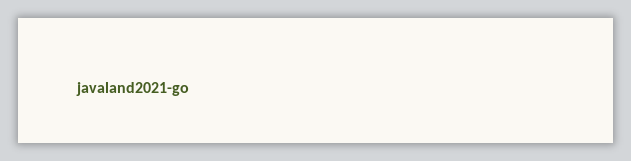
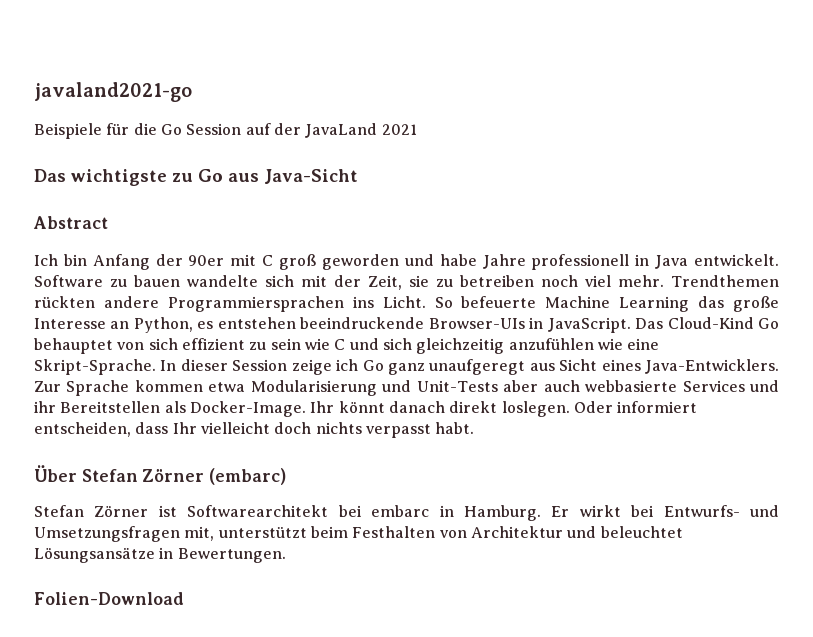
+ Beispiele für die Go Session auf der JavaLand 2021
+ Das wichtigste zu Go aus Java-Sicht
+ Abstract
+ Ich bin Anfang der 90er mit C groß geworden und habe Jahre professionell in Java entwickelt. Software zu bauen wandelte sich mit der Zeit, sie zu betreiben noch viel mehr. Trendthemen rückten andere Programmiersprachen ins Licht. So befeuerte Machine Learning das große Interesse an Python, es entstehen beeindruckende Browser-UIs in JavaScript. Das Cloud-Kind Go behauptet von sich effizient zu sein wie C und sich gleichzeitig anzufühlen wie eine Skript-Sprache. In dieser Session zeige ich Go ganz unaufgeregt aus Sicht eines Java-Entwicklers. Zur Sprache kommen etwa Modularisierung und Unit-Tests aber auch webbasierte Services und ihr Bereitstellen als Docker-Image. Ihr könnt danach direkt loslegen. Oder informiert entscheiden, dass Ihr vielleicht doch nichts verpasst habt.
+ Über Stefan Zörner (embarc)
+ Stefan Zörner ist Softwarearchitekt bei embarc in Hamburg. Er wirkt bei Entwurfs- und Umsetzungsfragen mit, unterstützt beim Festhalten von Architektur und beleuchtet Lösungsansätze in Bewertungen.
+ Folien-Download

